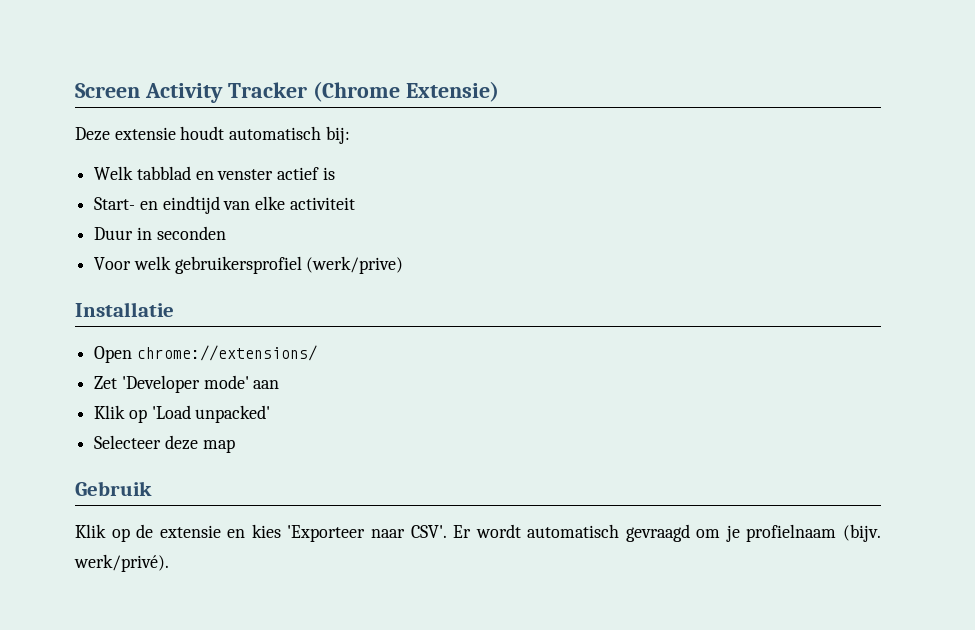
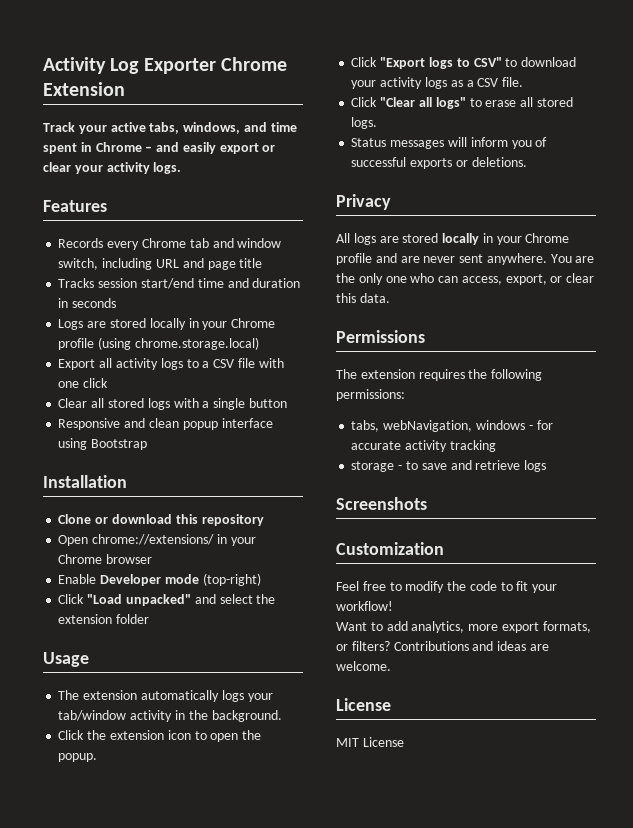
- Screen Activity Tracker (Chrome Extensie)
- Deze extensie houdt automatisch bij:
- Welk tabblad en venster actief is
- Start- en eindtijd van elke activiteit
- Duur in seconden
- Voor welk gebruikersprofiel (werk/prive)
- Installatie
- Open chrome://extensions/
- Zet 'Developer mode' aan
- Klik op 'Load unpacked'
- Selecteer deze map
- Gebruik
- Klik op de extensie en kies 'Exporteer naar CSV'. Er wordt automatisch gevraagd om je profielnaam (bijv. werk/privé).
+ Activity Log Exporter Chrome Extension
+ Track your active tabs, windows, and time spent in Chrome – and easily export or clear your activity logs.
+ Features
+ Records every Chrome tab and window switch, including URL and page title
+ Tracks session start/end time and duration in seconds
+ Logs are stored locally in your Chrome profile (using chrome.storage.local)
+ Export all activity logs to a CSV file with one click
+ Clear all stored logs with a single button
+ Responsive and clean popup interface using Bootstrap
+ Installation
+ Clone or download this repository
+ Open chrome://extensions/ in your Chrome browser
+ Enable Developer mode (top-right)
+ Click "Load unpacked" and select the extension folder
+ Usage
+ The extension automatically logs your tab/window activity in the background.
+ Click the extension icon to open the popup.
+ Click "Export logs to CSV" to download your activity logs as a CSV file.
+ Click "Clear all logs" to erase all stored logs.
+ Status messages will inform you of successful exports or deletions.
+ Privacy
+ All logs are stored locally in your Chrome profile and are never sent anywhere. You are the only one who can access, export, or clear this data.
+ Permissions
+ The extension requires the following permissions:
+ tabs, webNavigation, windows - for accurate activity tracking
+ storage - to save and retrieve logs
+ Screenshots
+ Customization
+ Feel free to modify the code to fit your workflow!
+ Want to add analytics, more export formats, or filters? Contributions and ideas are welcome.
+ License
+ MIT License

